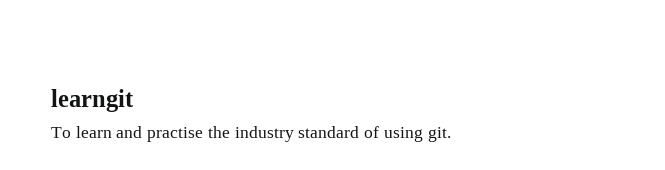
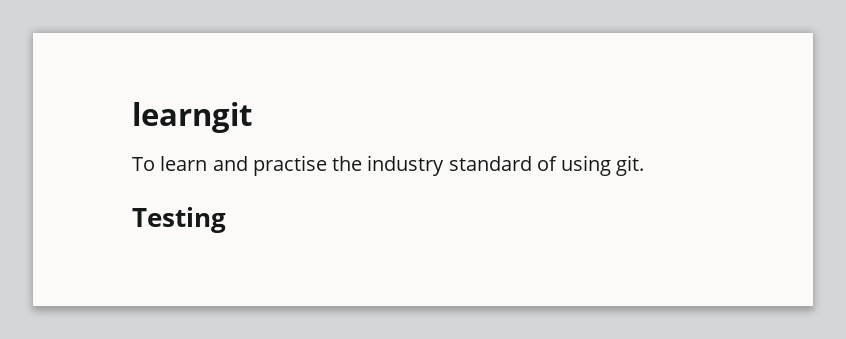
+ Testing

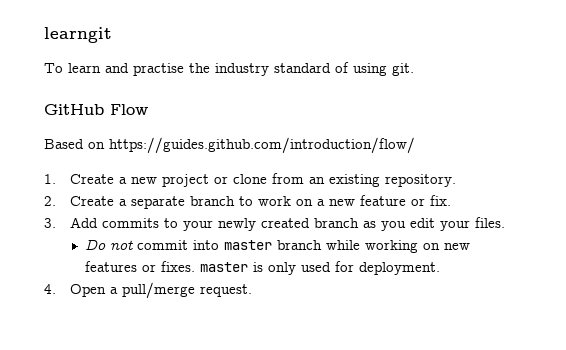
- Testing
+ GitHub Flow
+ Based on https://guides.github.com/introduction/flow/
+ 1. Create a new project or clone from an existing repository.
+ 2. Create a separate branch to work on a new feature or fix.
+ 3. Add commits to your newly created branch as you edit your files.
+ Do not commit into master branch while working on new features or fixes. master is only used for deployment.
+ 4. Open a pull/merge request.

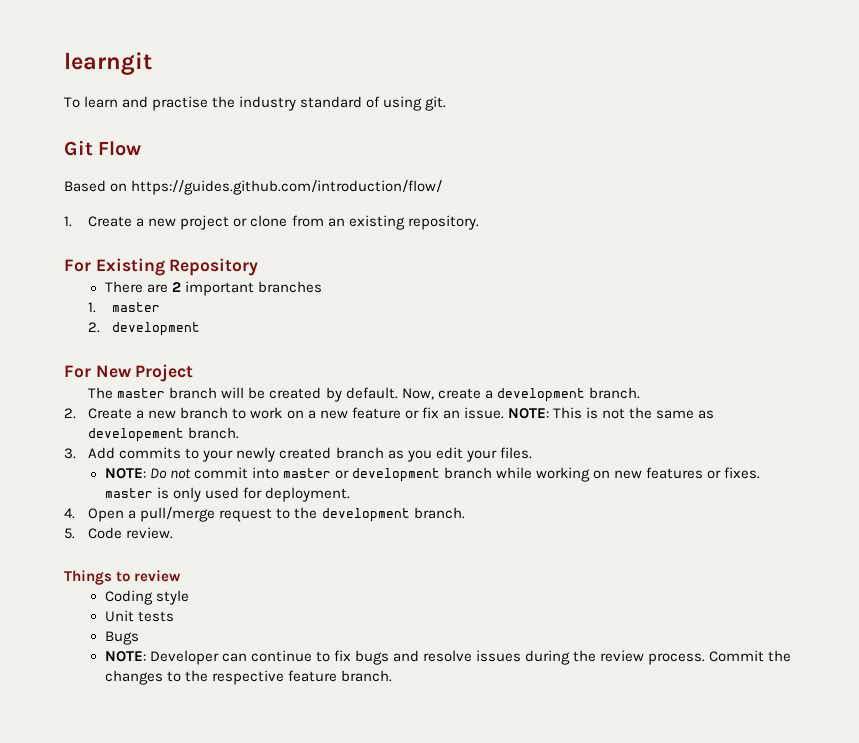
- GitHub Flow
+ Git Flow
+ For Existing Repository
+ There are 2 important branches
+ 1. master
+ 2. development
+ For New Project
+ The master branch will be created by default. Now, create a development branch.
- 2. Create a separate branch to work on a new feature or fix.
+ 2. Create a new branch to work on a new feature or fix an issue. NOTE: This is not the same as developement branch.
- Do not commit into master branch while working on new features or fixes. master is only used for deployment.
+ NOTE: Do not commit into master or development branch while working on new features or fixes. master is only used for deployment.
- 4. Open a pull/merge request.
+ 4. Open a pull/merge request to the development branch.
+ 5. Code review.
+ Things to review
+ Coding style
+ Unit tests
+ Bugs
+ NOTE: Developer can continue to fix bugs and resolve issues during the review process. Commit the changes to the respective feature branch.

